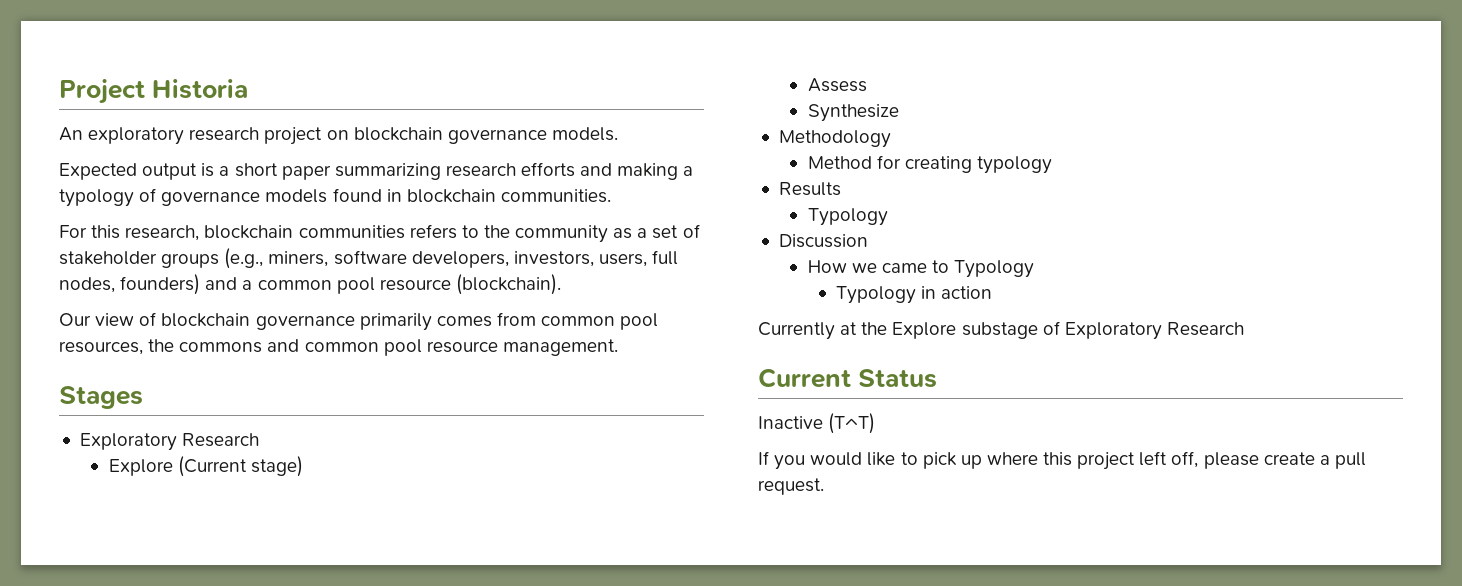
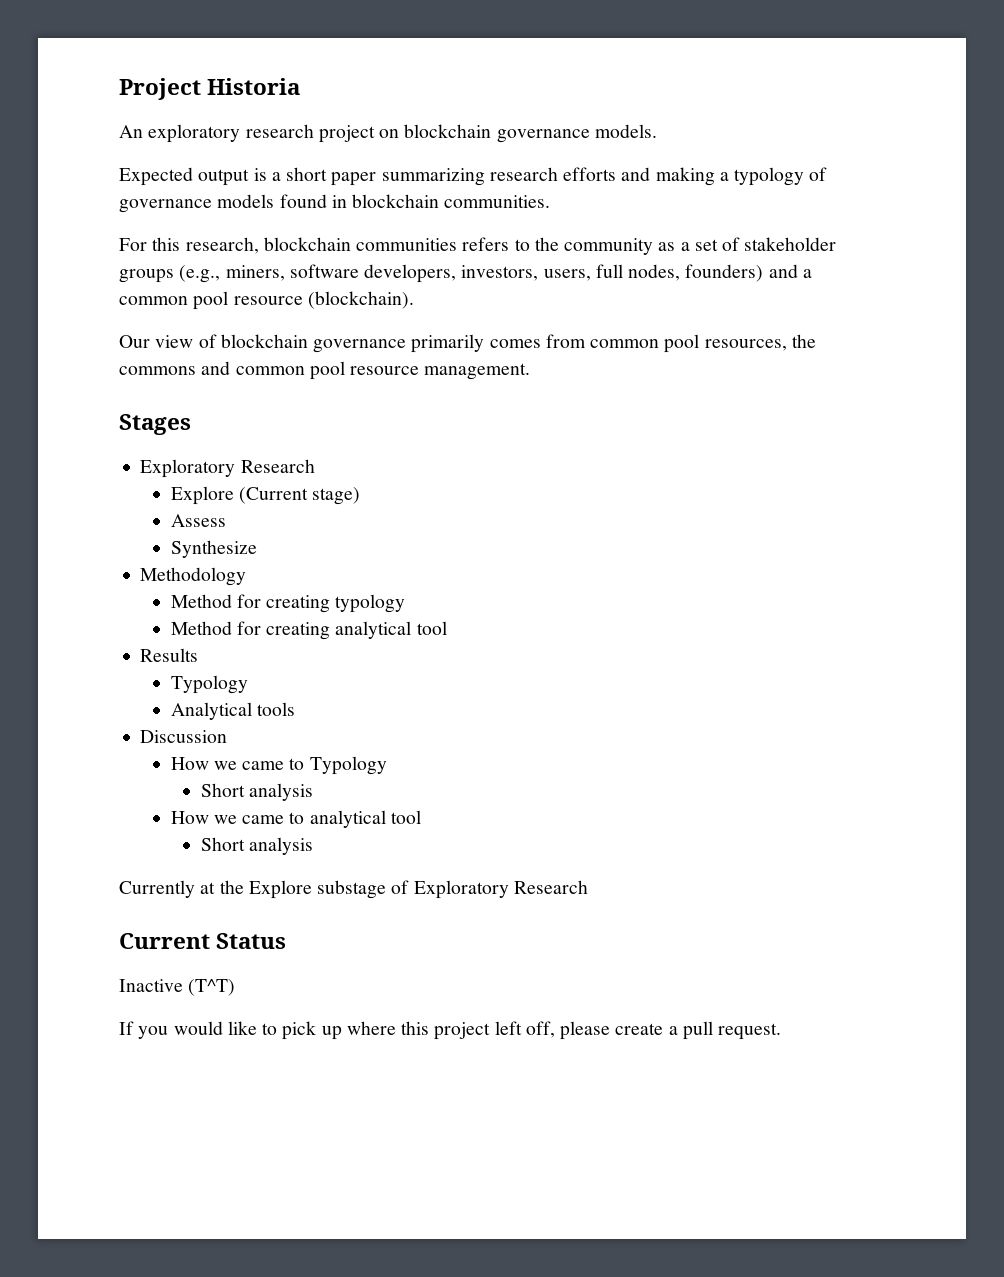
+ Method for creating analytical tool
+ Analytical tools
  How we came to Typology
- Typology in action
+ Short analysis
+ How we came to analytical tool
+ Short analysis

